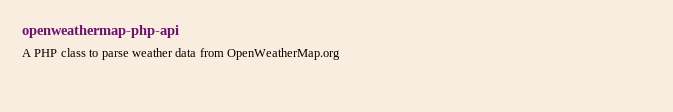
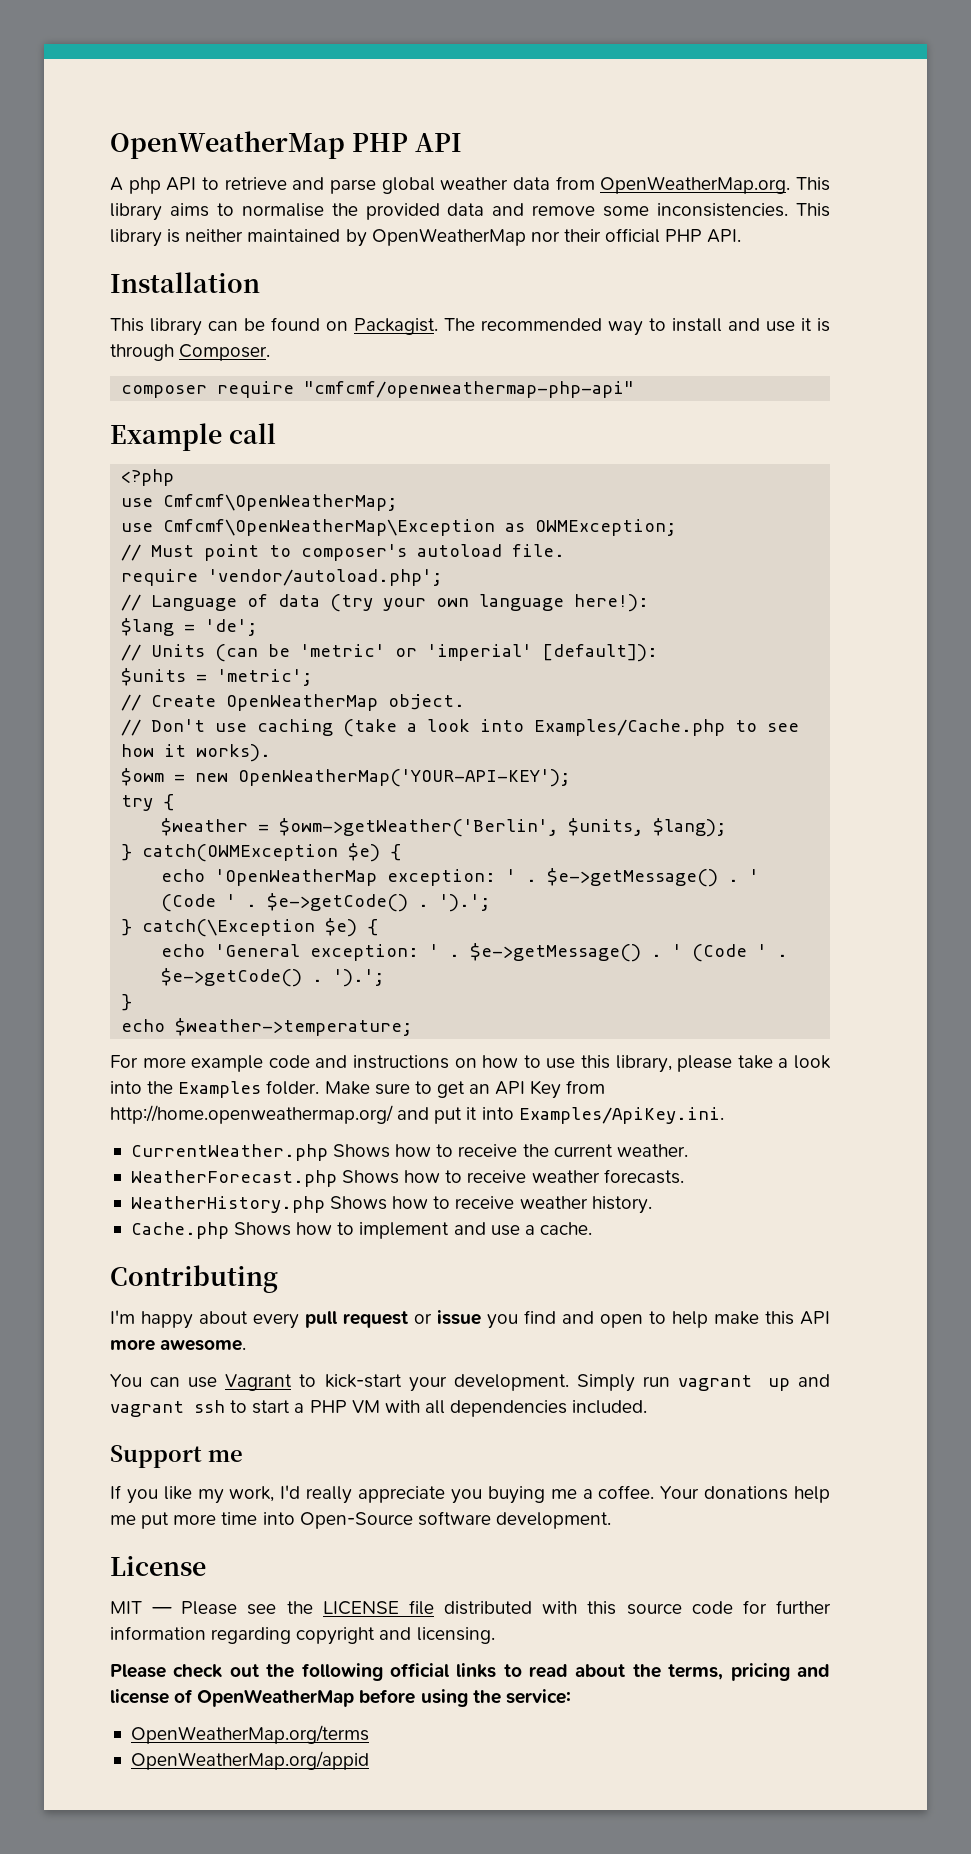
- openweathermap-php-api
- A PHP class to parse weather data from OpenWeatherMap.org
+ OpenWeatherMap PHP API
+ A php API to retrieve and parse global weather data from OpenWeatherMap.org. This library aims to normalise the provided data and remove some inconsistencies. This library is neither maintained by OpenWeatherMap nor their official PHP API.
+ Installation
+ This library can be found on Packagist. The recommended way to install and use it is through Composer.
+ composer require "cmfcmf/openweathermap-php-api"
+ Example call
+ <?php
+ use Cmfcmf\OpenWeatherMap;
+ use Cmfcmf\OpenWeatherMap\Exception as OWMException;
+ // Must point to composer's autoload file.
+ require 'vendor/autoload.php';
+ // Language of data (try your own language here!):
+ $lang = 'de';
+ // Units (can be 'metric' or 'imperial' [default]):
+ $units = 'metric';
+ // Create OpenWeatherMap object.
+ // Don't use caching (take a look into Examples/Cache.php to see how it works).
+ $owm = new OpenWeatherMap('YOUR-API-KEY');
+ try {
+ $weather = $owm->getWeather('Berlin', $units, $lang);
+ } catch(OWMException $e) {
+ echo 'OpenWeatherMap exception: ' . $e->getMessage() . ' (Code ' . $e->getCode() . ').';
+ } catch(\Exception $e) {
+ echo 'General exception: ' . $e->getMessage() . ' (Code ' . $e->getCode() . ').';
+ }
+ echo $weather->temperature;
+ For more example code and instructions on how to use this library, please take a look into the Examples folder. Make sure to get an API Key from http://home.openweathermap.org/ and put it into Examples/ApiKey.ini.
+ CurrentWeather.php Shows how to receive the current weather.
+ WeatherForecast.php Shows how to receive weather forecasts.
+ WeatherHistory.php Shows how to receive weather history.
+ Cache.php Shows how to implement and use a cache.
+ Contributing
+ I'm happy about every pull request or issue you find and open to help make this API more awesome.
+ You can use Vagrant to kick-start your development. Simply run vagrant up and vagrant ssh to start a PHP VM with all dependencies included.
+ Support me
+ If you like my work, I'd really appreciate you buying me a coffee. Your donations help me put more time into Open-Source software development.
+ License
+ MIT — Please see the LICENSE file distributed with this source code for further information regarding copyright and licensing.
+ Please check out the following official links to read about the terms, pricing and license of OpenWeatherMap before using the service:
+ OpenWeatherMap.org/terms
+ OpenWeatherMap.org/appid

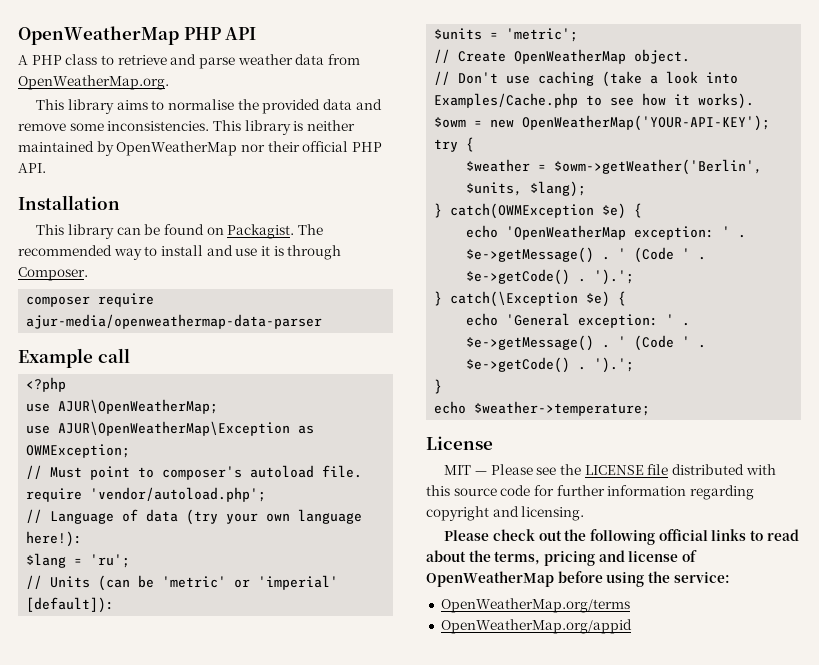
- A php API to retrieve and parse global weather data from OpenWeatherMap.org. This library aims to normalise the provided data and remove some inconsistencies.
+ A PHP class to retrieve and parse weather data from OpenWeatherMap.org.
+ This library aims to normalise the provided data and remove some inconsistencies.
- composer require "cmfcmf/openweathermap-php-api"
+ composer require ajur-media/openweathermap-data-parser
- use Cmfcmf\OpenWeatherMap;
- use Cmfcmf\OpenWeatherMap\Exception as OWMException;
+ use AJUR\OpenWeatherMap;
+ use AJUR\OpenWeatherMap\Exception as OWMException;
- $lang = 'de';
+ $lang = 'ru';
- For more example code and instructions on how to use this library, please take a look into the Examples folder. Make sure to get an API Key from http://home.openweathermap.org/ and put it into Examples/ApiKey.ini.
- CurrentWeather.php Shows how to receive the current weather.
- WeatherForecast.php Shows how to receive weather forecasts.
- WeatherHistory.php Shows how to receive weather history.
- Cache.php Shows how to implement and use a cache.
- Contributing
- I'm happy about every pull request or issue you find and open to help make this API more awesome.
- You can use Vagrant to kick-start your development. Simply run vagrant up and vagrant ssh to start a PHP VM with all dependencies included.
- Support me
- If you like my work, I'd really appreciate you buying me a coffee. Your donations help me put more time into Open-Source software development.

